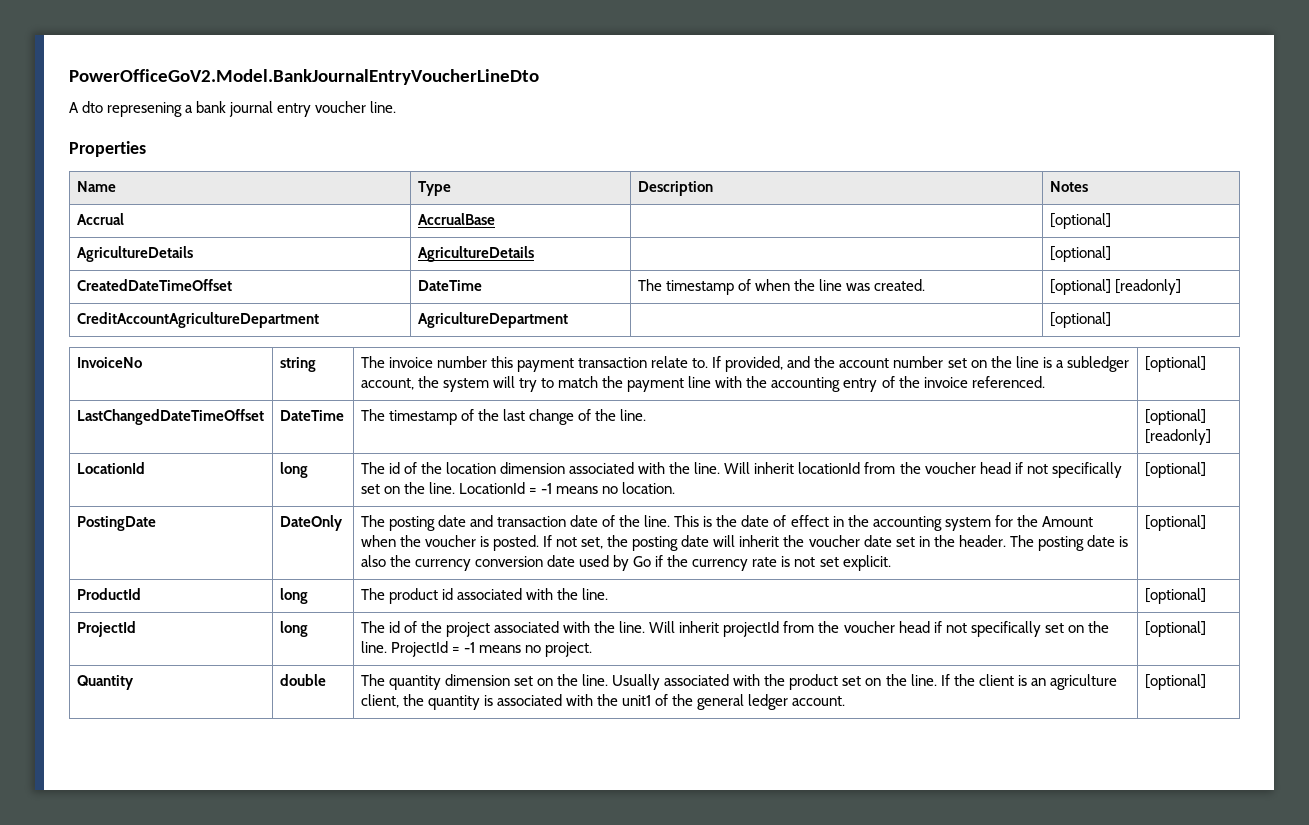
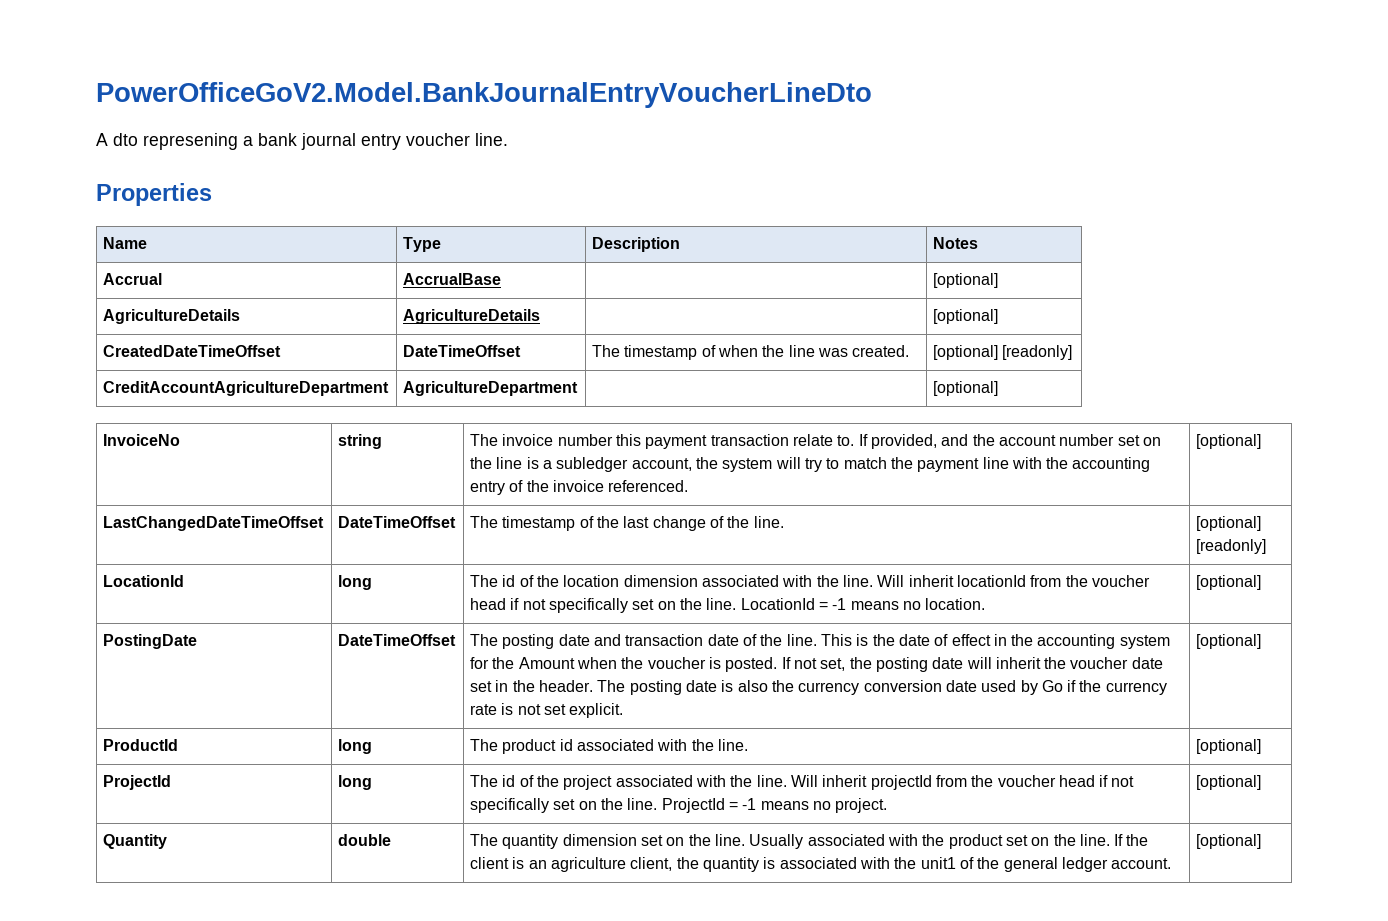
- CreatedDateTimeOffset | DateTime | The timestamp of when the line was created. | [optional] [readonly]
+ CreatedDateTimeOffset | DateTimeOffset | The timestamp of when the line was created. | [optional] [readonly]
- LastChangedDateTimeOffset | DateTime | The timestamp of the last change of the line. | [optional] [readonly]
+ LastChangedDateTimeOffset | DateTimeOffset | The timestamp of the last change of the line. | [optional] [readonly]
- PostingDate | DateOnly
+ PostingDate | DateTimeOffset

